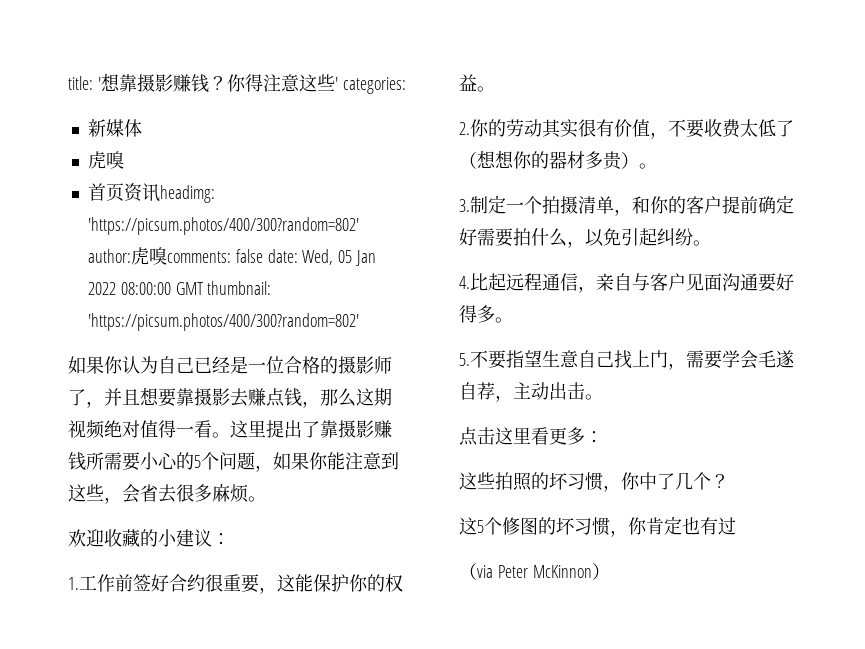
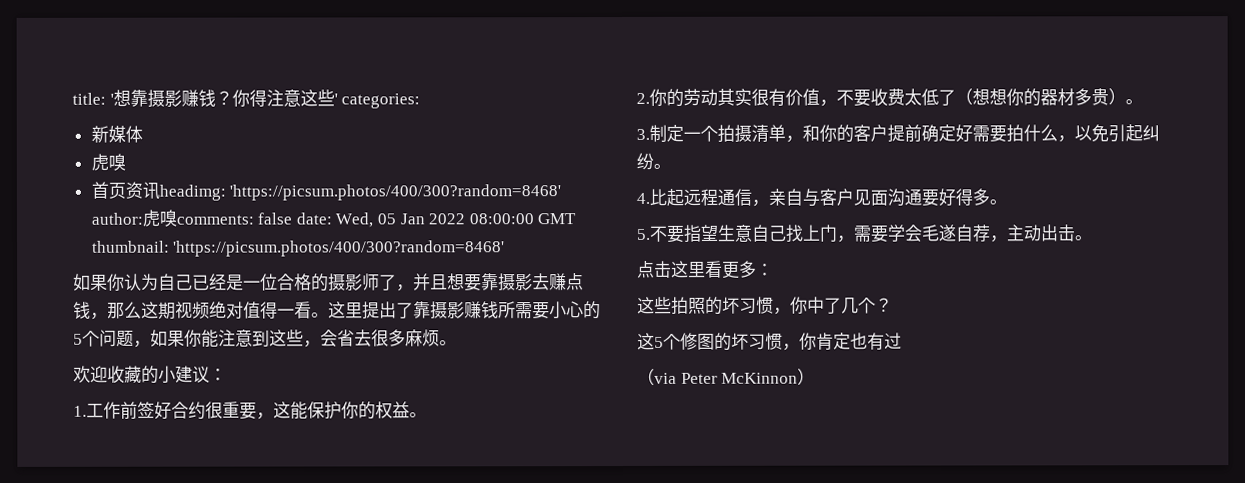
- 首页资讯headimg: 'https://picsum.photos/400/300?random=802' author:虎嗅comments: false date: Wed, 05 Jan 2022 08:00:00 GMT thumbnail: 'https://picsum.photos/400/300?random=802'
+ 首页资讯headimg: 'https://picsum.photos/400/300?random=8468' author:虎嗅comments: false date: Wed, 05 Jan 2022 08:00:00 GMT thumbnail: 'https://picsum.photos/400/300?random=8468'

